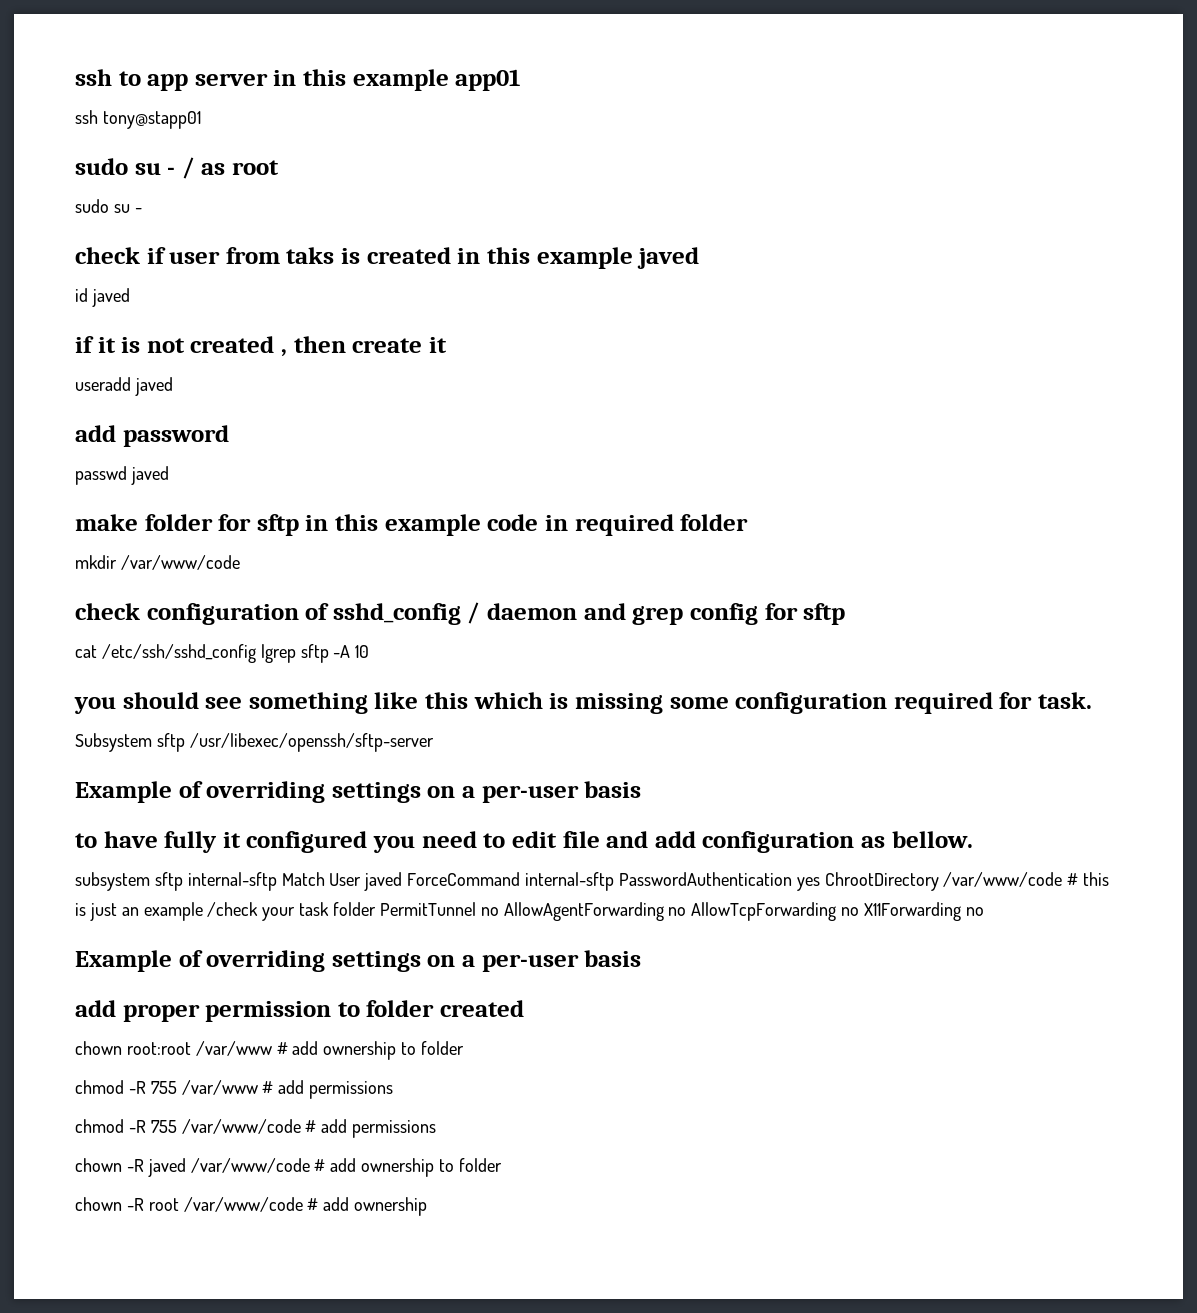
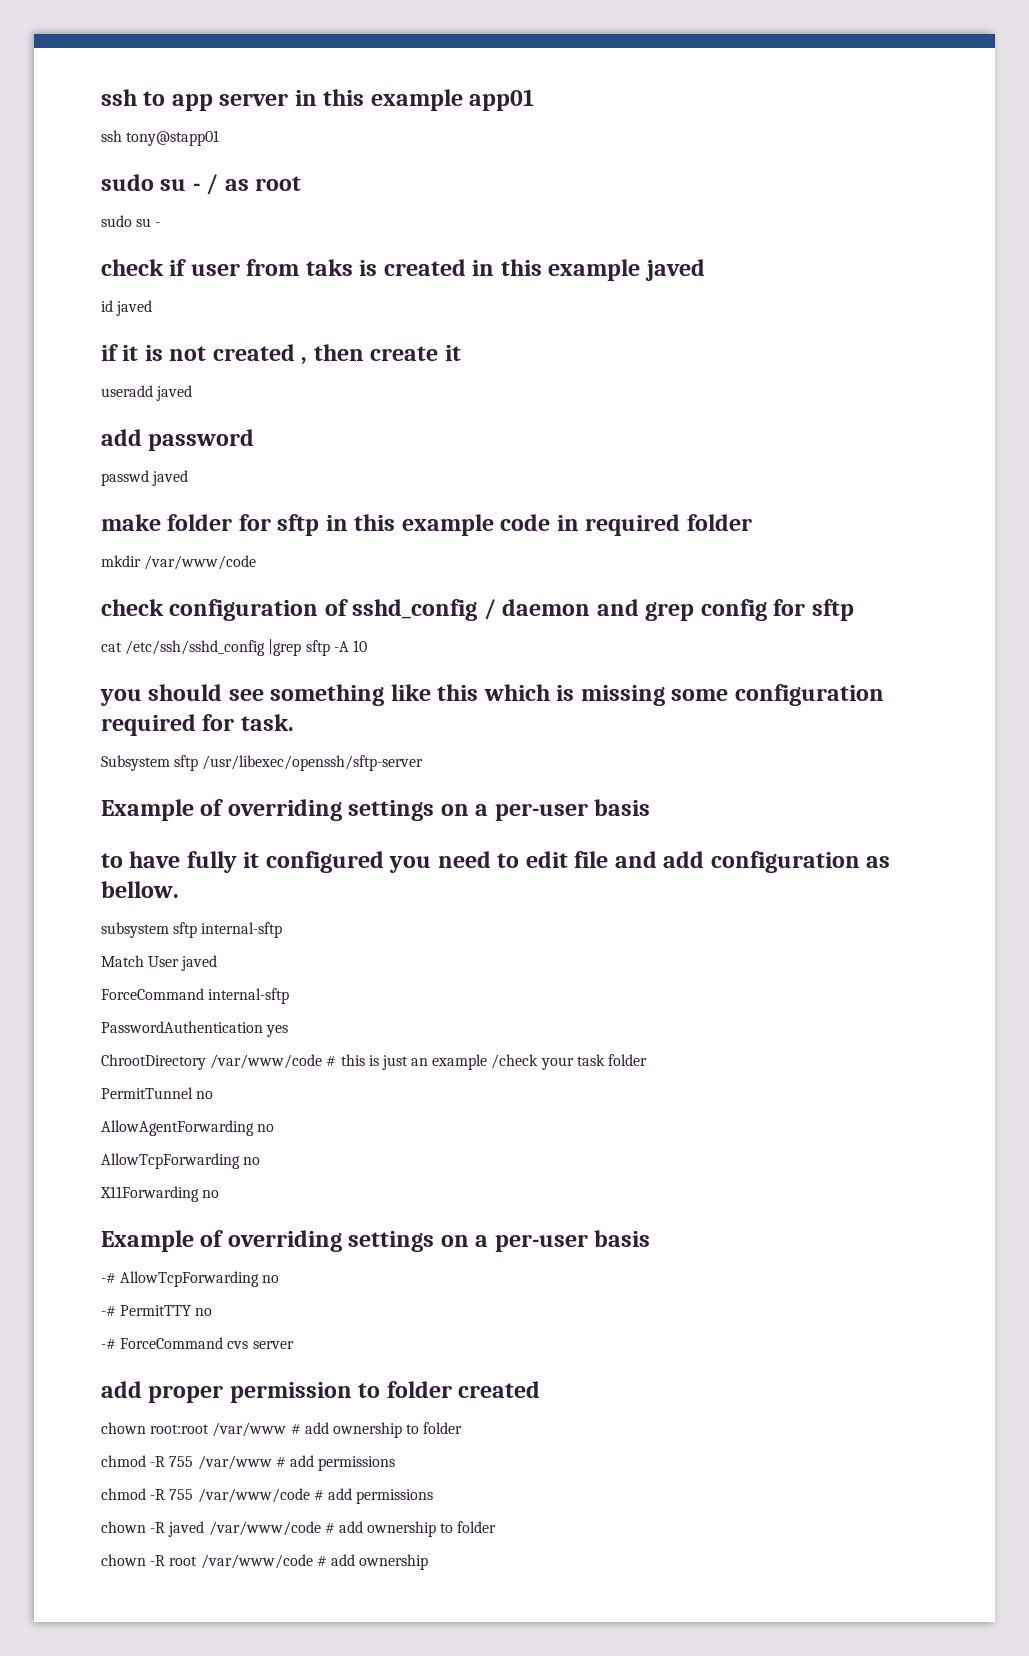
- subsystem sftp internal-sftp Match User javed ForceCommand internal-sftp PasswordAuthentication yes ChrootDirectory /var/www/code # this is just an example /check your task folder PermitTunnel no AllowAgentForwarding no AllowTcpForwarding no X11Forwarding no
+ subsystem sftp internal-sftp
+ Match User javed
+ ForceCommand internal-sftp
+ PasswordAuthentication yes
+ ChrootDirectory /var/www/code # this is just an example /check your task folder
+ PermitTunnel no
+ AllowAgentForwarding no
+ AllowTcpForwarding no
+ X11Forwarding no
+ -# AllowTcpForwarding no
+ -# PermitTTY no
+ -# ForceCommand cvs server

